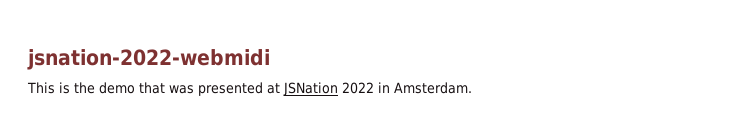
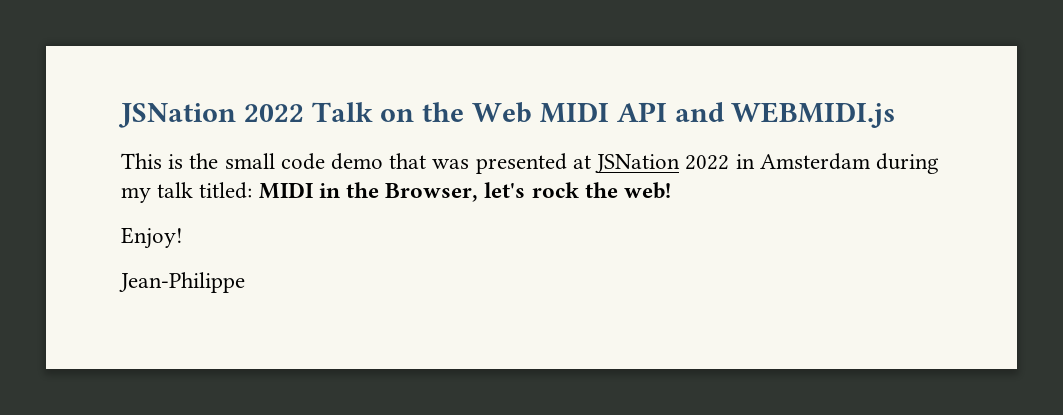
- jsnation-2022-webmidi
+ JSNation 2022 Talk on the Web MIDI API and WEBMIDI.js
- This is the demo that was presented at JSNation 2022 in Amsterdam.
+ This is the small code demo that was presented at JSNation 2022 in Amsterdam during my talk titled: MIDI in the Browser, let's rock the web!
+ Enjoy!
+ Jean-Philippe

